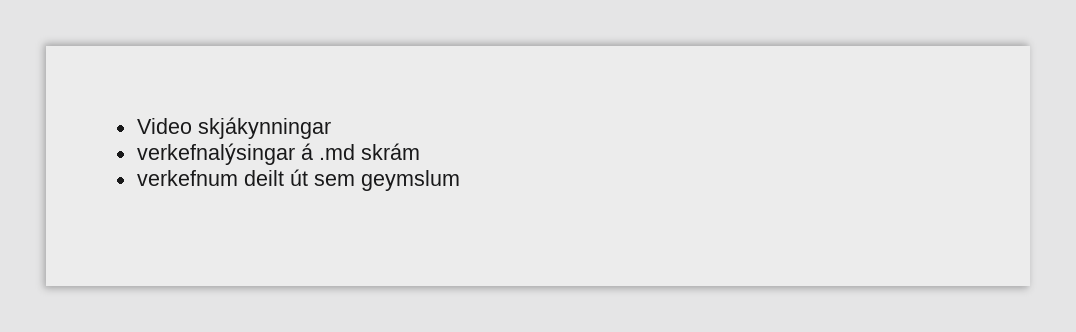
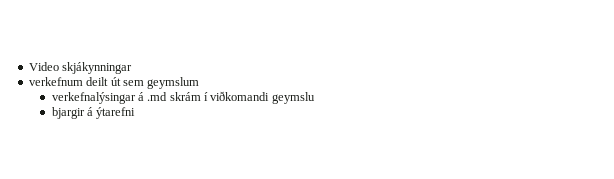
- verkefnalýsingar á .md skrám
+ verkefnalýsingar á .md skrám í viðkomandi geymslu
+ bjargir á ýtarefni

